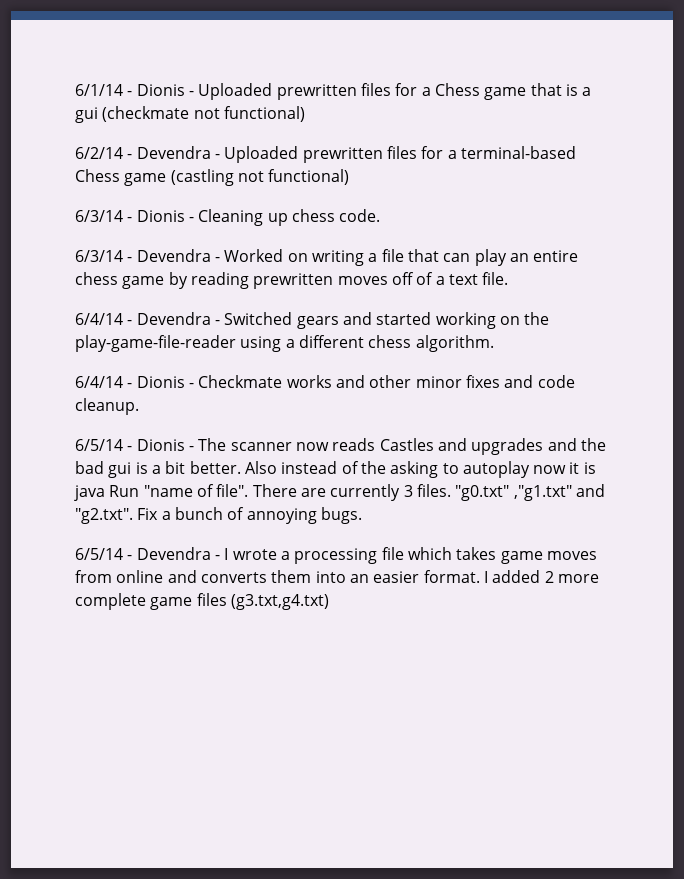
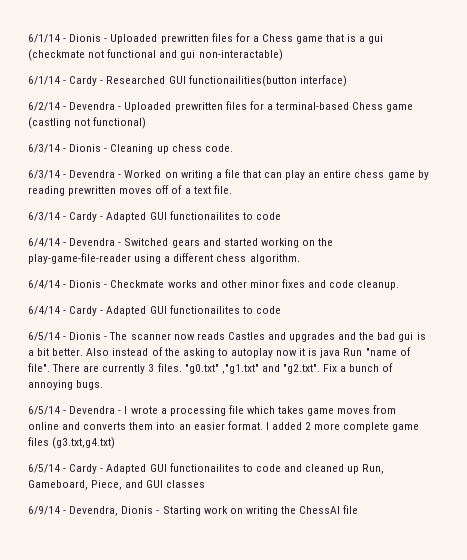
- 6/1/14 - Dionis - Uploaded prewritten files for a Chess game that is a gui (checkmate not functional)
+ 6/1/14 - Dionis - Uploaded prewritten files for a Chess game that is a gui (checkmate not functional and gui non-interactable)
+ 6/1/14 - Cardy - Researched GUI functionailities(button interface)
+ 6/3/14 - Cardy - Adapted GUI functionailites to code
+ 6/4/14 - Cardy - Adapted GUI functionailites to code
+ 6/5/14 - Cardy - Adapted GUI functionailites to code and cleaned up Run, Gameboard, Piece, and GUI classes
+ 6/9/14 - Devendra, Dionis - Starting work on writing the ChessAI file

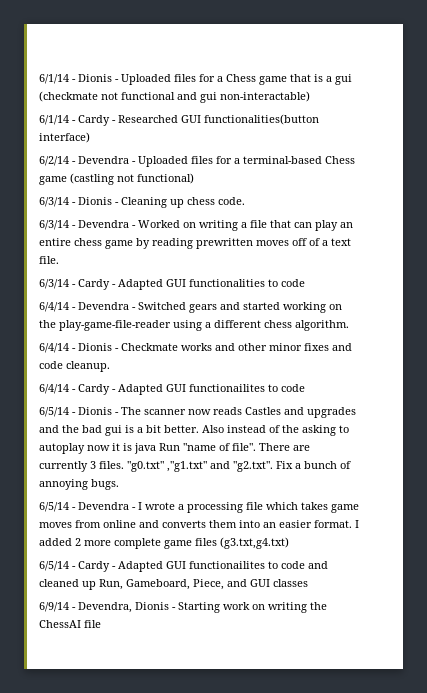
- 6/1/14 - Dionis - Uploaded prewritten files for a Chess game that is a gui (checkmate not functional and gui non-interactable)
+ 6/1/14 - Dionis - Uploaded files for a Chess game that is a gui (checkmate not functional and gui non-interactable)
- 6/1/14 - Cardy - Researched GUI functionailities(button interface)
+ 6/1/14 - Cardy - Researched GUI functionalities(button interface)
- 6/2/14 - Devendra - Uploaded prewritten files for a terminal-based Chess game (castling not functional)
+ 6/2/14 - Devendra - Uploaded files for a terminal-based Chess game (castling not functional)
- 6/3/14 - Cardy - Adapted GUI functionailites to code
+ 6/3/14 - Cardy - Adapted GUI functionalities to code

